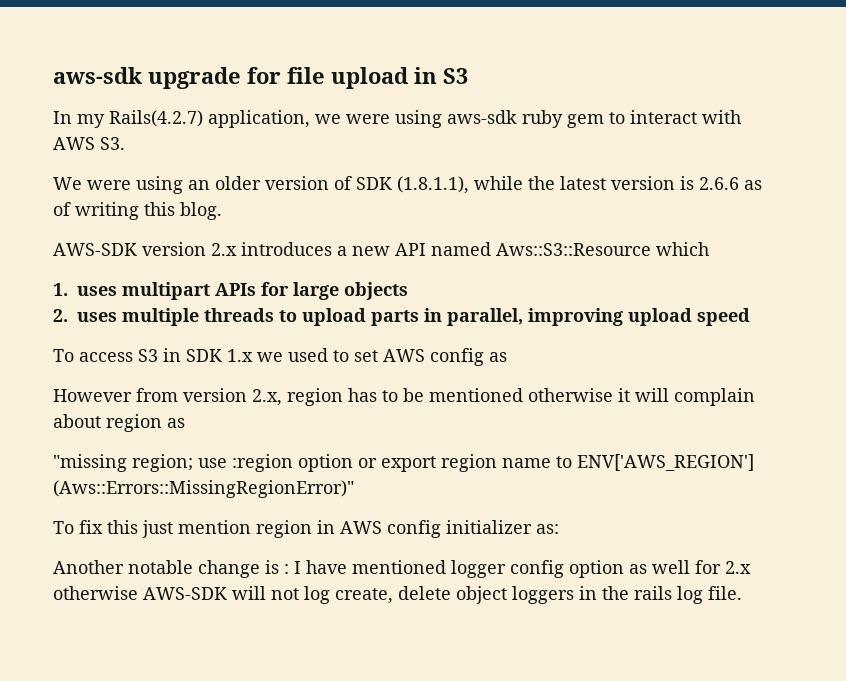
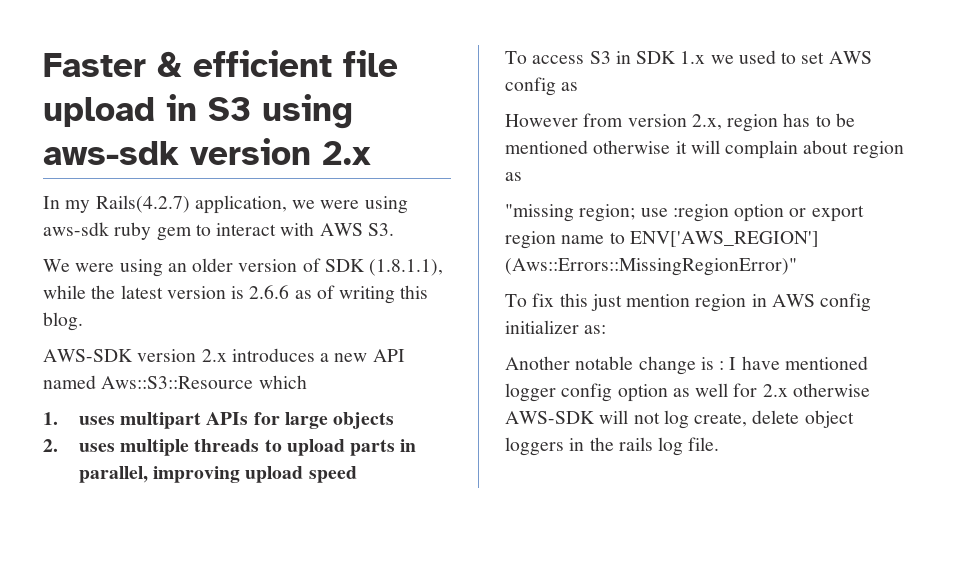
- aws-sdk upgrade for file upload in S3
+ Faster & efficient file upload in S3 using aws-sdk version 2.x

